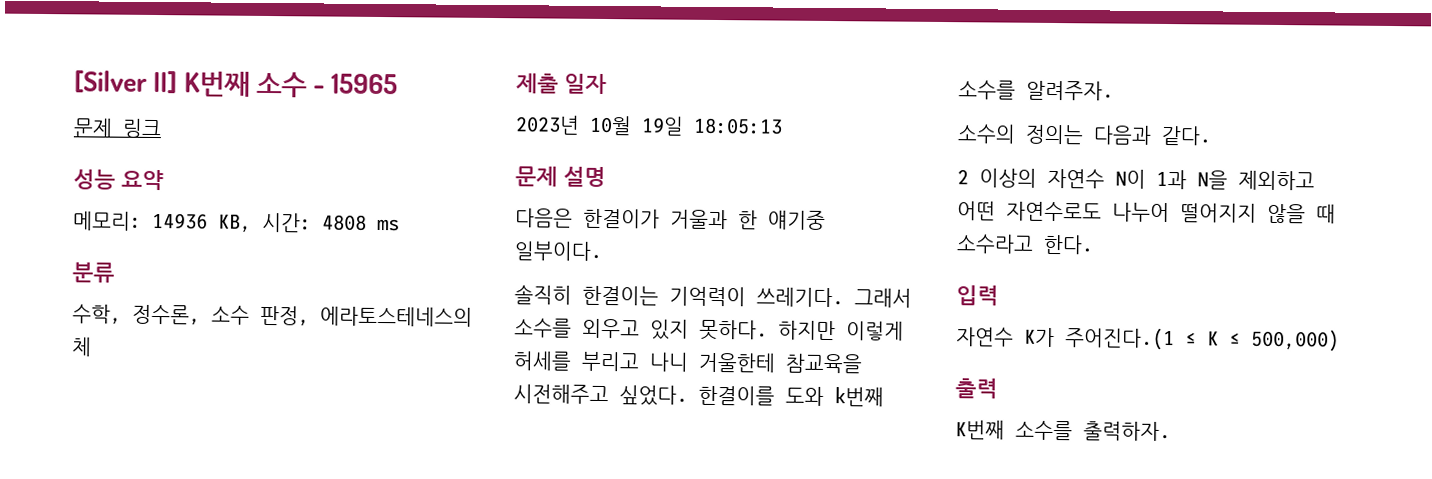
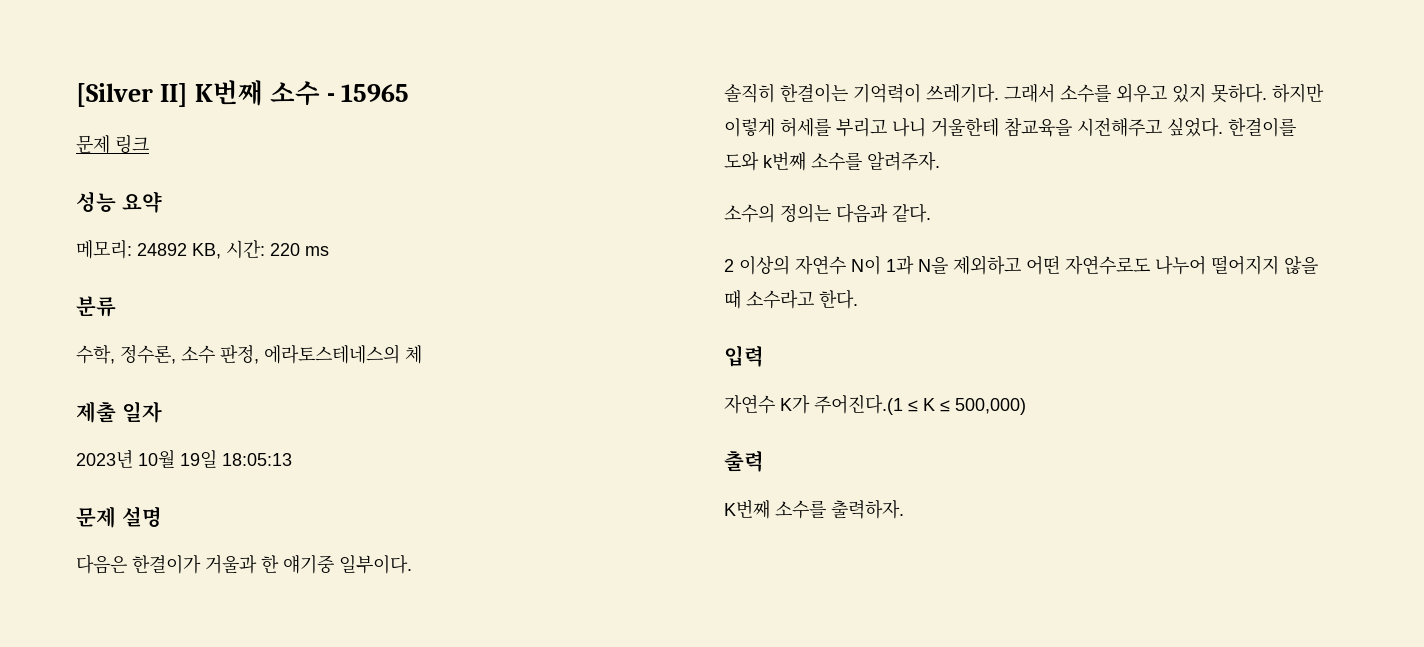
- 메모리: 14936 KB, 시간: 4808 ms
+ 메모리: 24892 KB, 시간: 220 ms

